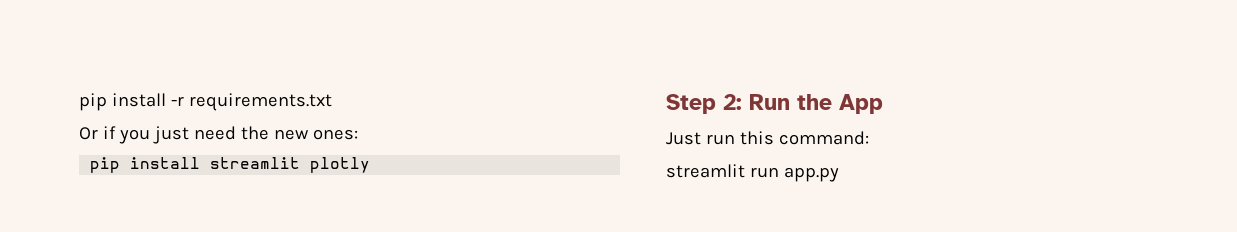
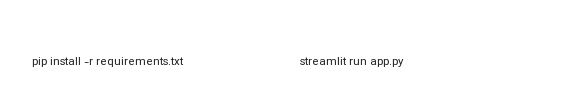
- Or if you just need the new ones:
- pip install streamlit plotly
- Step 2: Run the App
- Just run this command:

